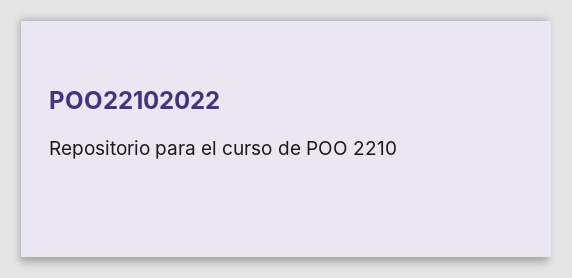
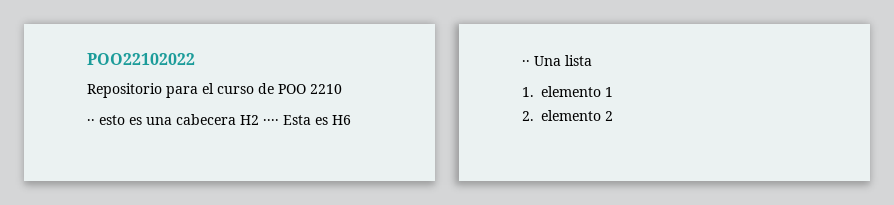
+ ·· esto es una cabecera H2 ···· Esta es H6
+ ·· Una lista
+ 1. elemento 1
+ 2. elemento 2

